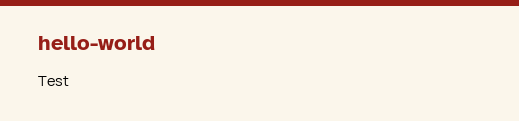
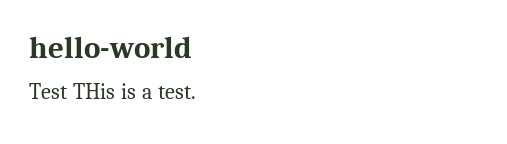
- Test
+ Test THis is a test.

